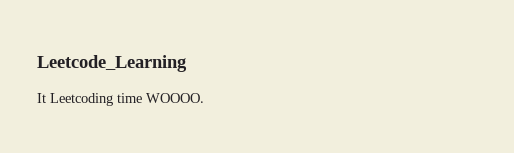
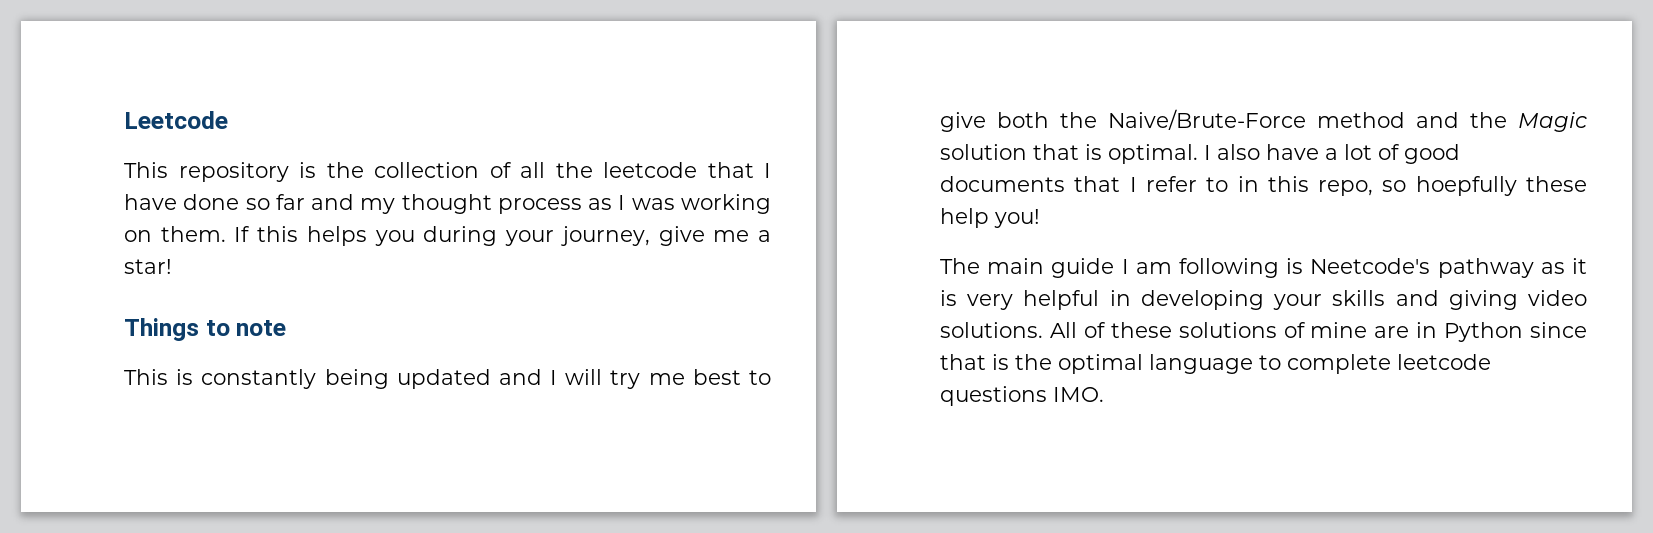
- Leetcode_Learning
- It Leetcoding time WOOOO.
+ Leetcode
+ This repository is the collection of all the leetcode that I have done so far and my thought process as I was working on them. If this helps you during your journey, give me a star!
+ Things to note
+ This is constantly being updated and I will try me best to give both the Naive/Brute-Force method and the Magic solution that is optimal. I also have a lot of good documents that I refer to in this repo, so hoepfully these help you!
+ The main guide I am following is Neetcode's pathway as it is very helpful in developing your skills and giving video solutions. All of these solutions of mine are in Python since that is the optimal language to complete leetcode questions IMO.

